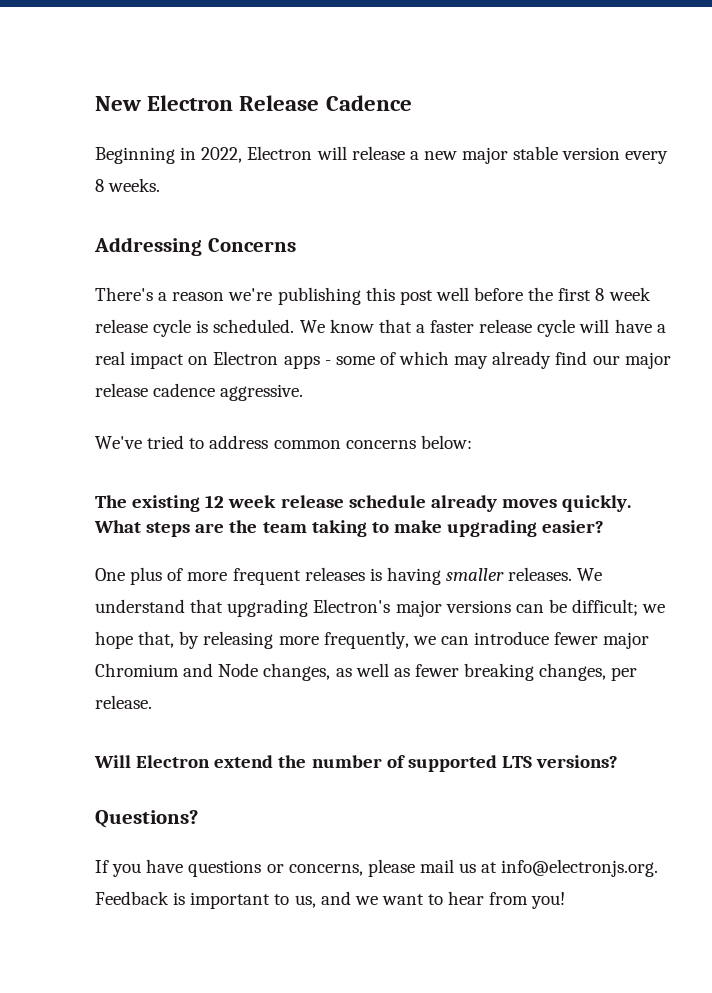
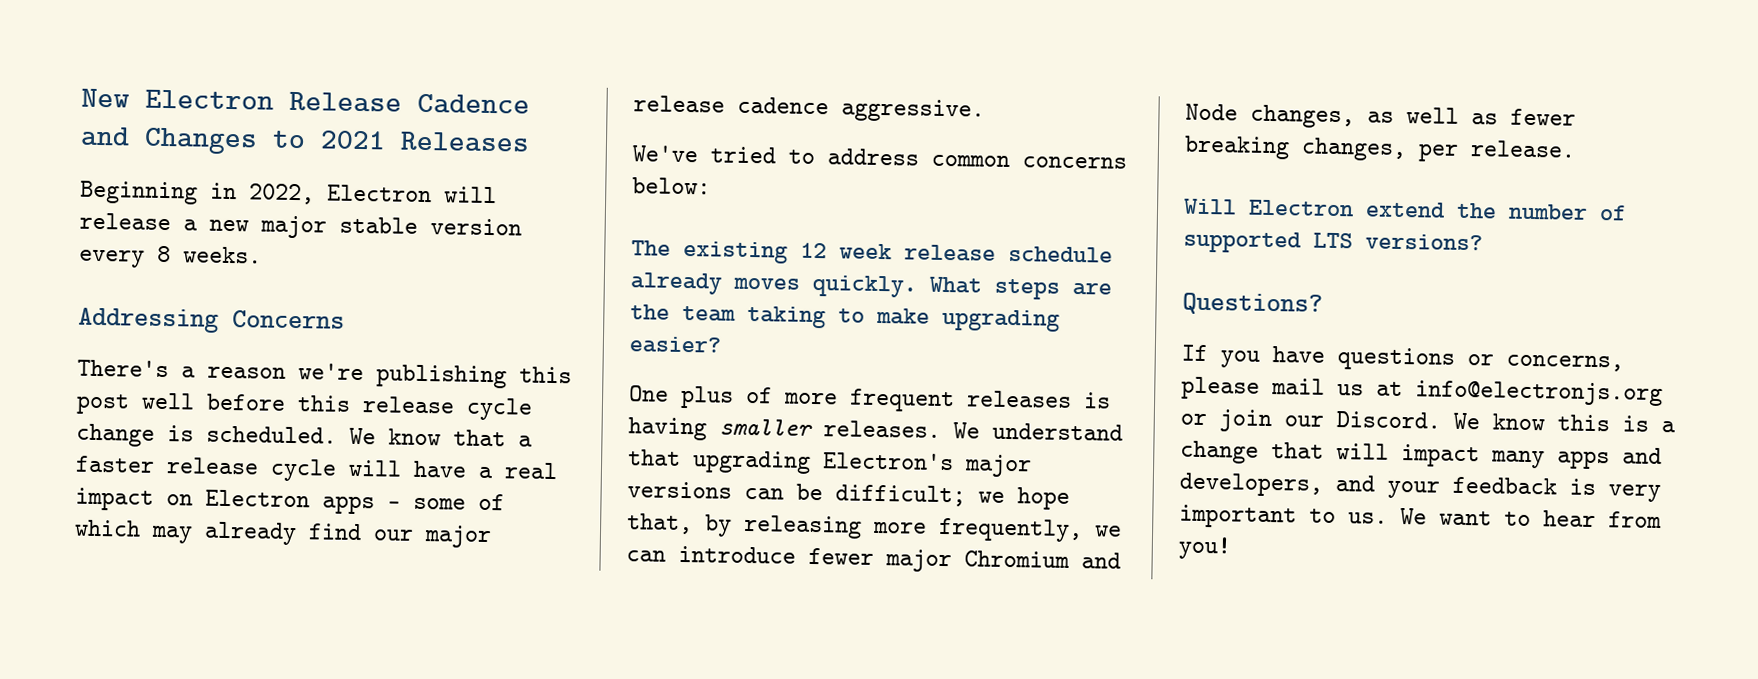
- New Electron Release Cadence
+ New Electron Release Cadence and Changes to 2021 Releases
- There's a reason we're publishing this post well before the first 8 week release cycle is scheduled.
+ There's a reason we're publishing this post well before this release cycle change is scheduled.
- If you have questions or concerns, please mail us at info@electronjs.org. Feedback is important to us, and we want to hear from you!
+ If you have questions or concerns, please mail us at info@electronjs.org or join our Discord. We know this is a change that will impact many apps and developers, and your feedback is very important to us. We want to hear from you!

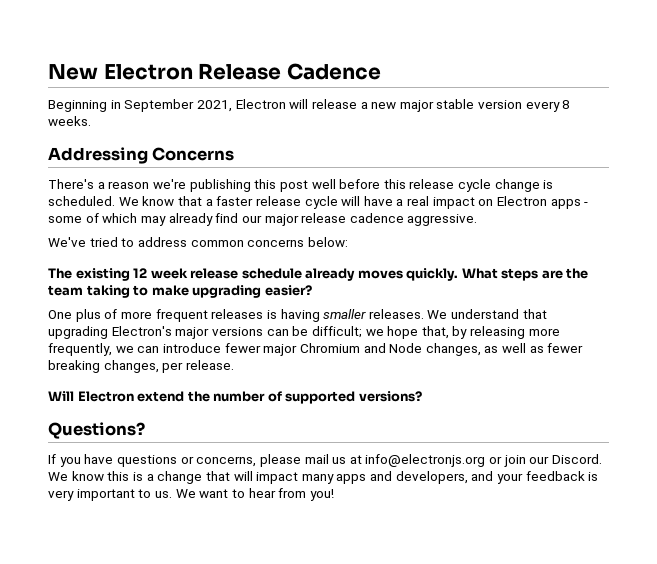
- New Electron Release Cadence and Changes to 2021 Releases
+ New Electron Release Cadence
- Beginning in 2022, Electron will release a new major stable version every 8 weeks.
+ Beginning in September 2021, Electron will release a new major stable version every 8 weeks.
- Will Electron extend the number of supported LTS versions?
+ Will Electron extend the number of supported versions?

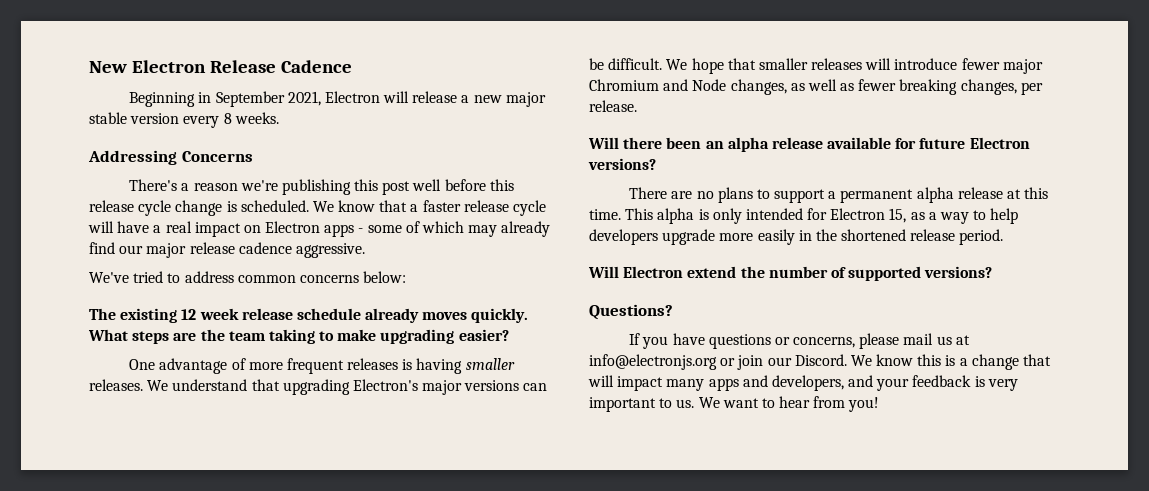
- One plus of more frequent releases is having smaller releases.
+ One advantage of more frequent releases is having smaller releases.
- We understand that upgrading Electron's major versions can be difficult; we hope that, by releasing more frequently, we can introduce fewer major Chromium and Node changes, as well as fewer breaking changes, per release.
+ We understand that upgrading Electron's major versions can be difficult. We hope that smaller releases will introduce fewer major Chromium and Node changes, as well as fewer breaking changes, per release.
+ Will there been an alpha release available for future Electron versions?
+ There are no plans to support a permanent alpha release at this time. This alpha is only intended for Electron 15, as a way to help developers upgrade more easily in the shortened release period.

